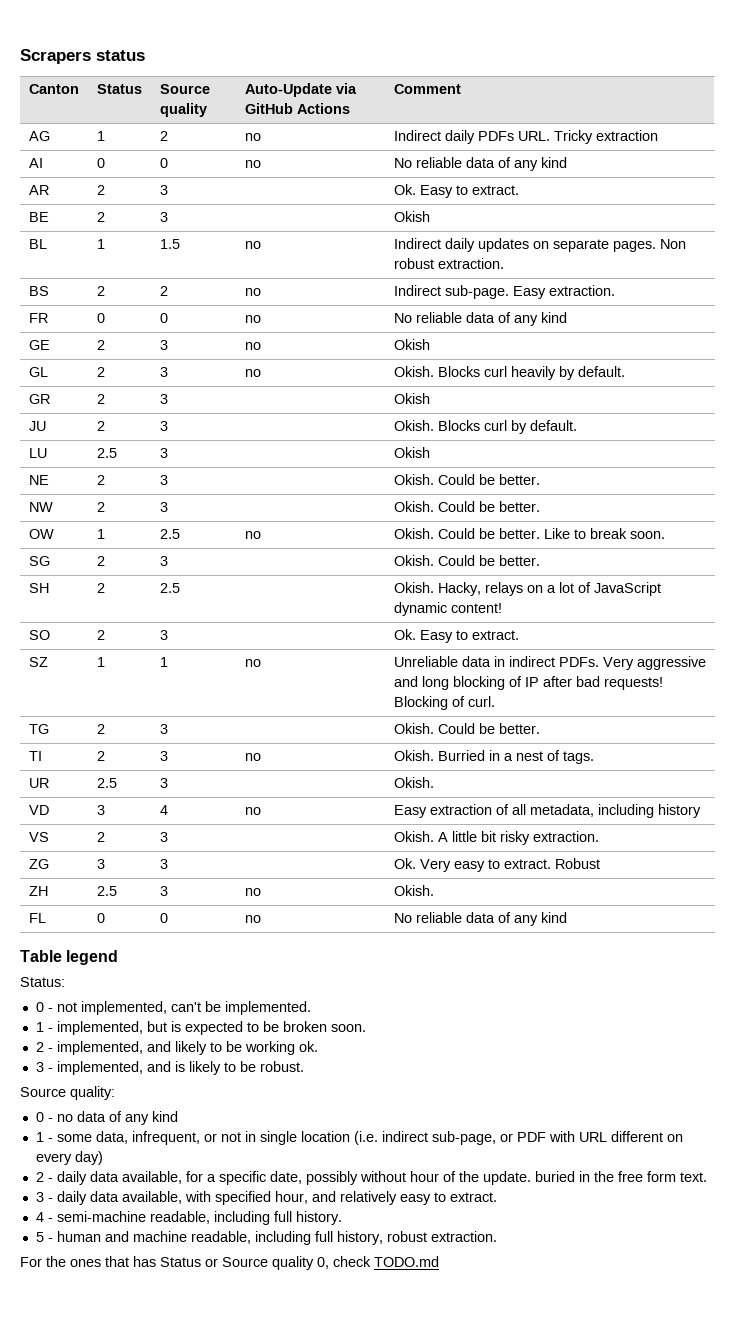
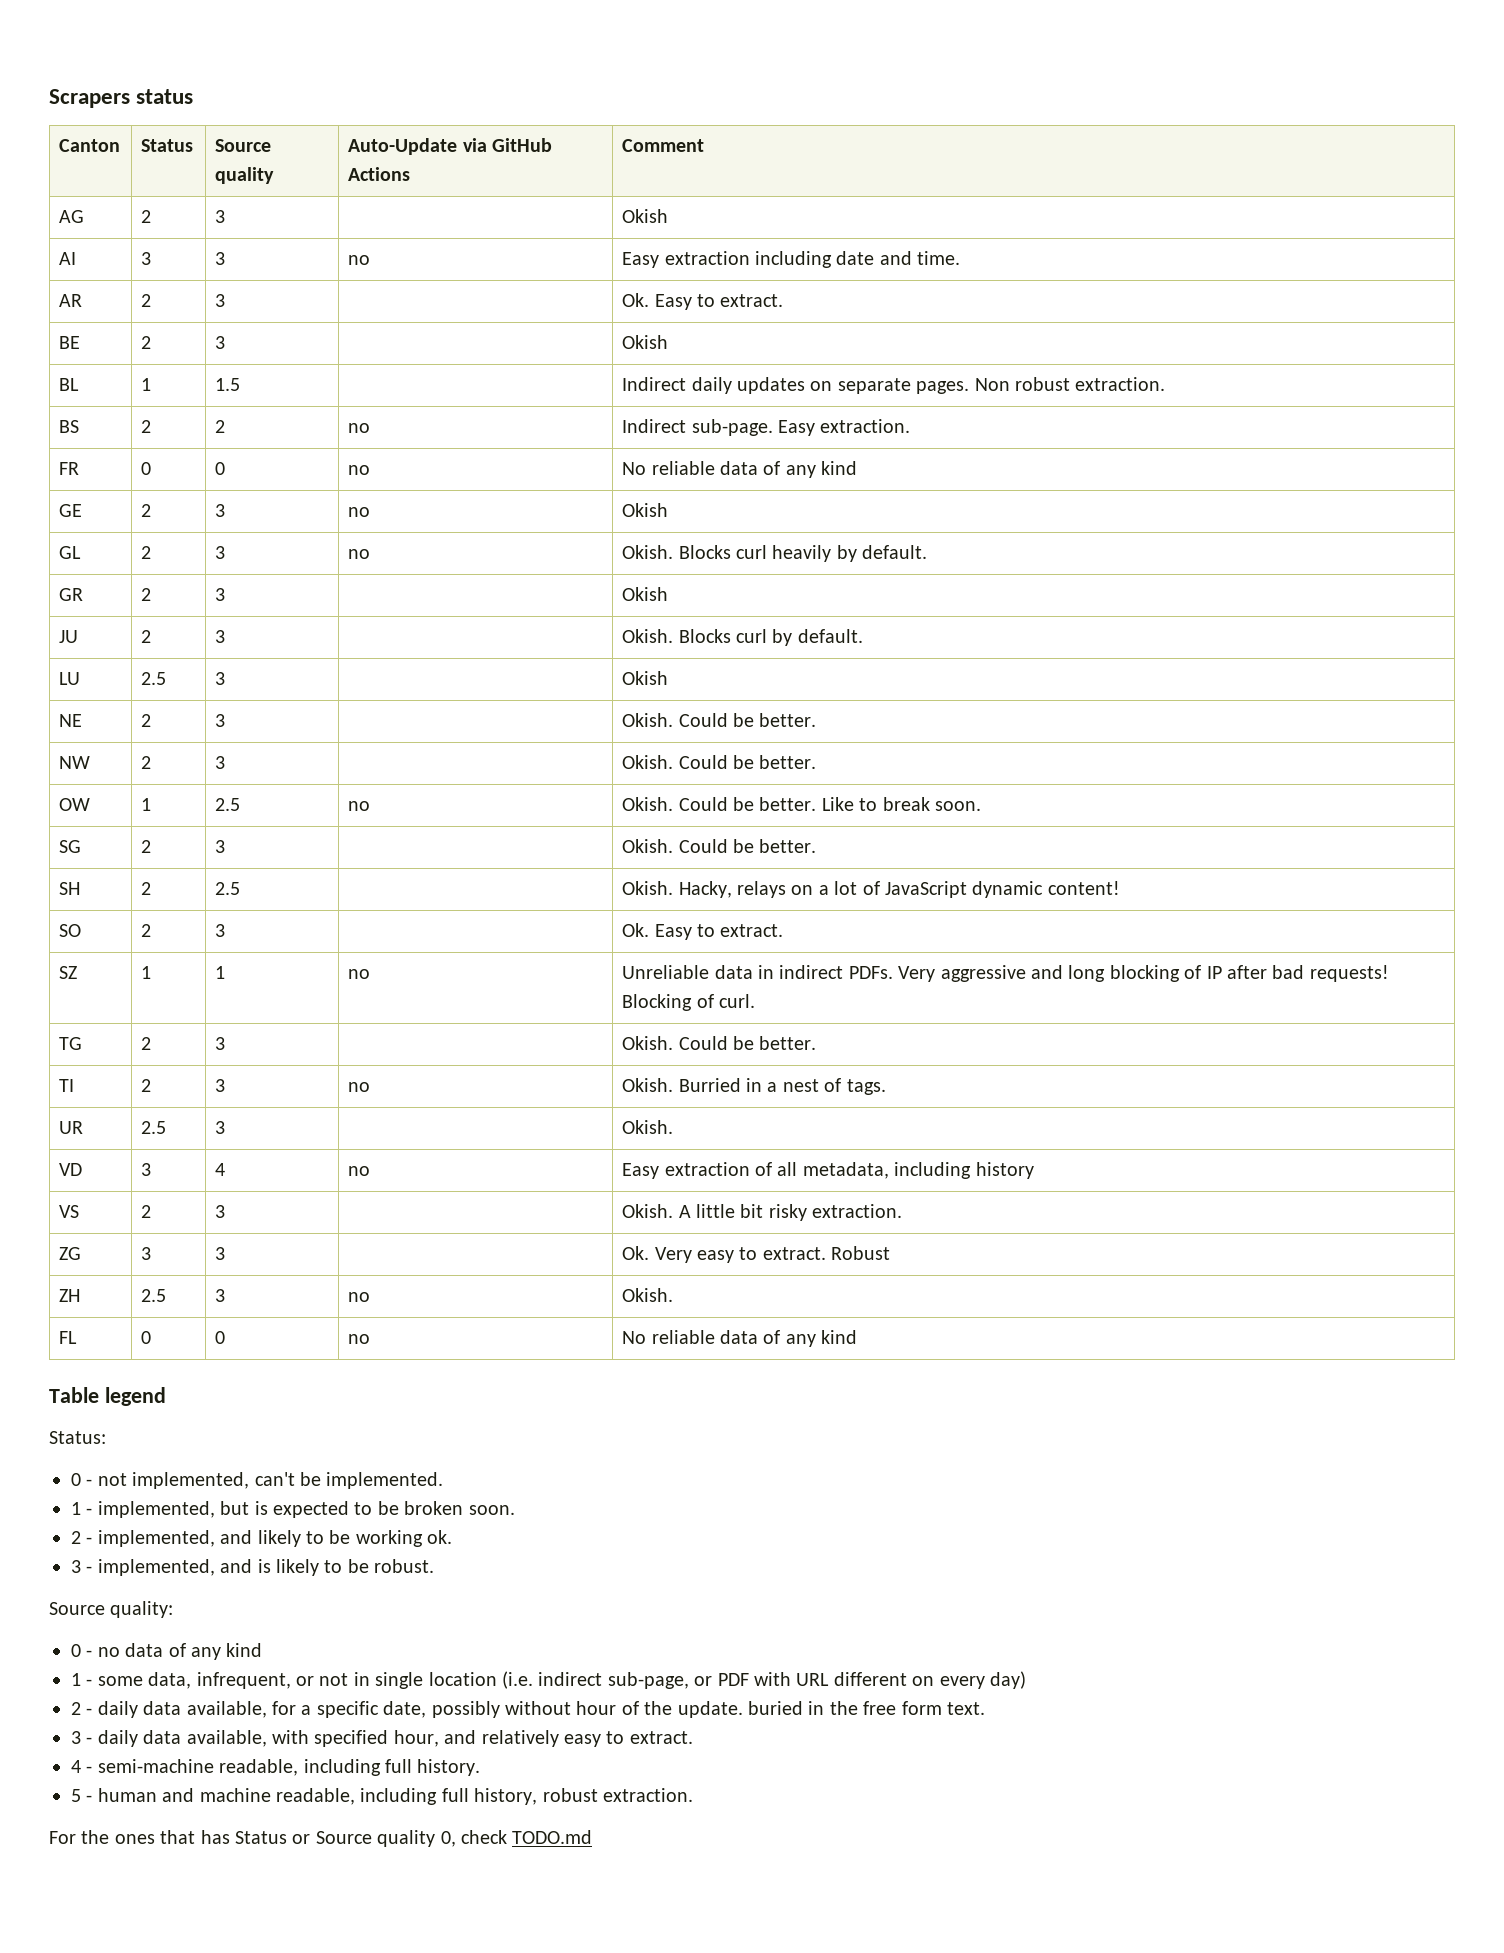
- AG | 1 | 2 | no | Indirect daily PDFs URL. Tricky extraction
- AI | 0 | 0 | no | No reliable data of any kind
+ AG | 2 | 3 | | Okish
+ AI | 3 | 3 | no | Easy extraction including date and time.
- BL | 1 | 1.5 | no | Indirect daily updates on separate pages. Non robust extraction.
+ BL | 1 | 1.5 | | Indirect daily updates on separate pages. Non robust extraction.

